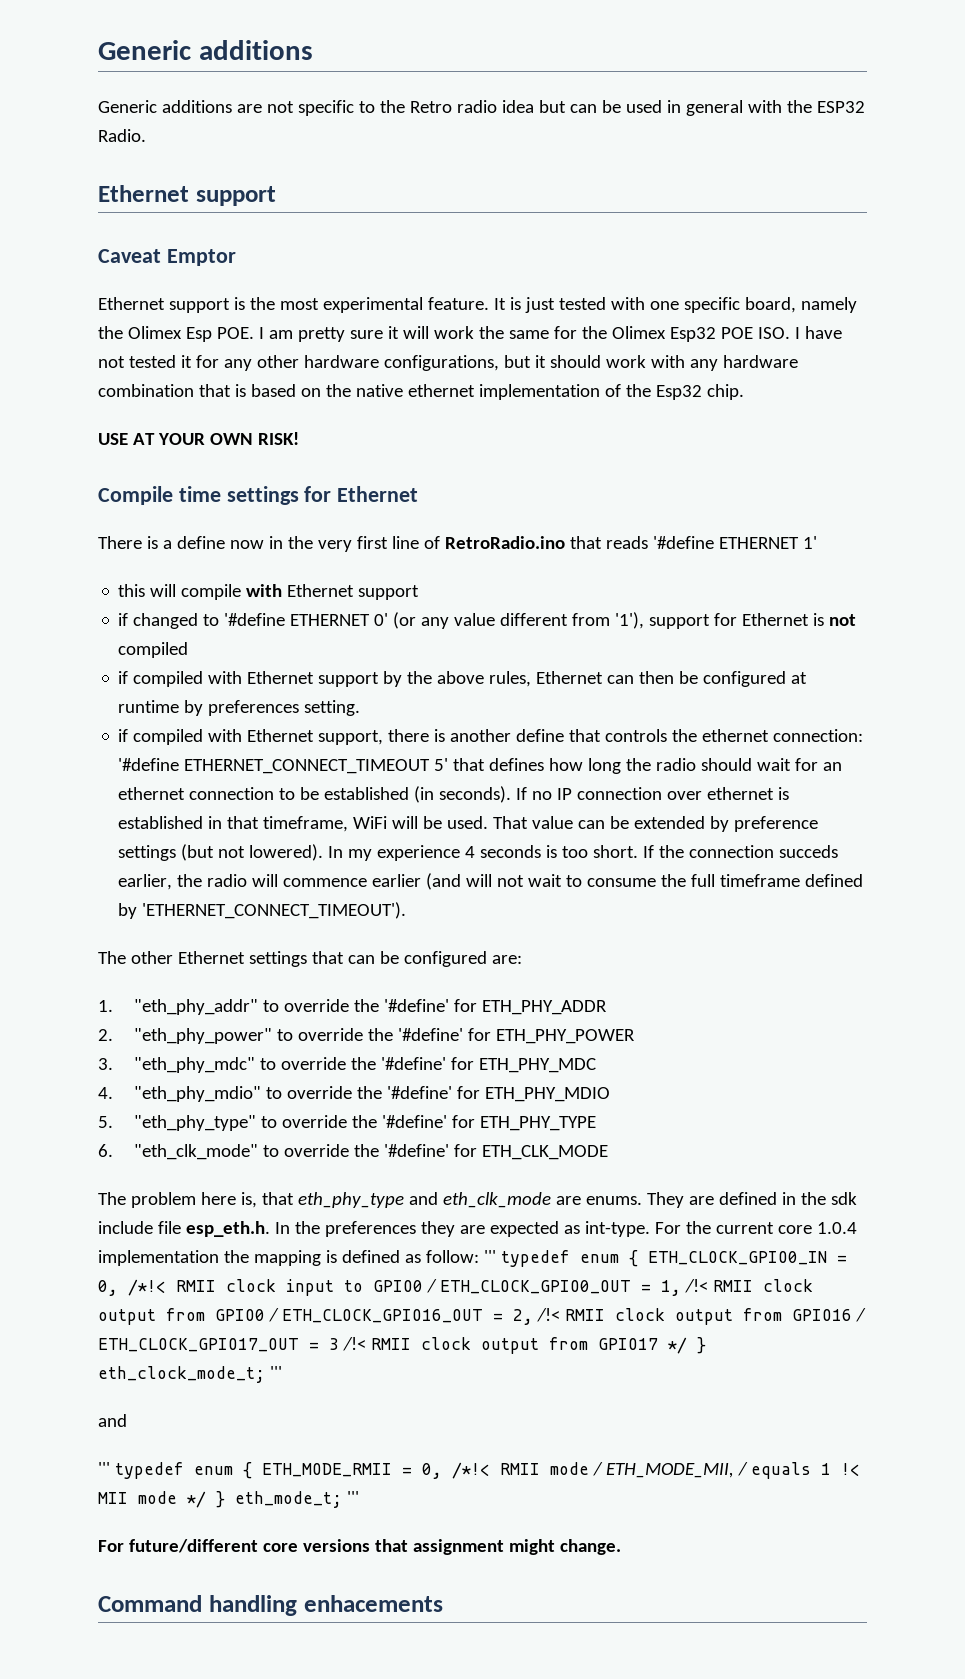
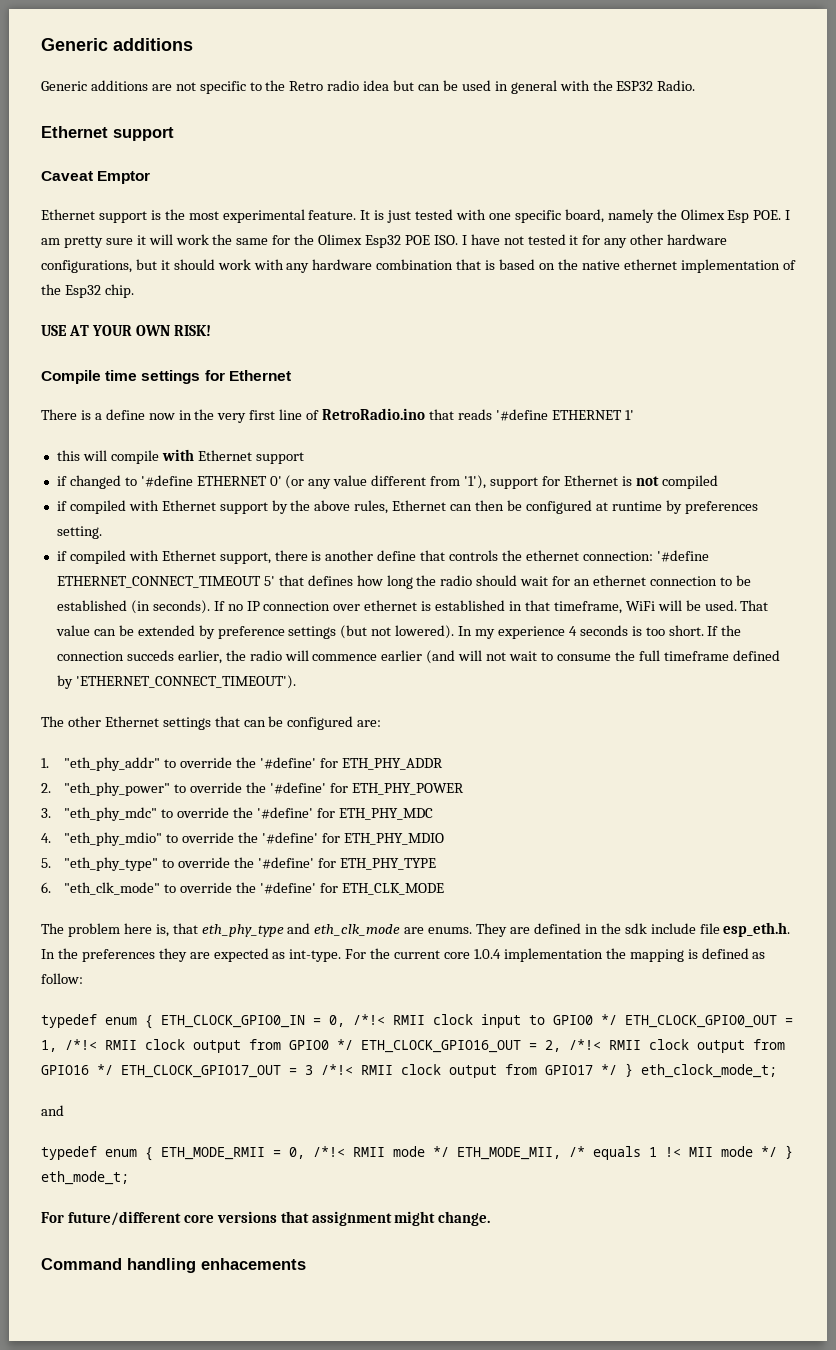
- For the current core 1.0.4 implementation the mapping is defined as follow: ''' typedef enum { ETH_CLOCK_GPIO0_IN = 0, /*!< RMII clock input to GPIO0 / ETH_CLOCK_GPIO0_OUT = 1, /!< RMII clock output from GPIO0 / ETH_CLOCK_GPIO16_OUT = 2, /!< RMII clock output from GPIO16 / ETH_CLOCK_GPIO17_OUT = 3 /!< RMII clock output from GPIO17 */ } eth_clock_mode_t; '''
+ For the current core 1.0.4 implementation the mapping is defined as follow:
+ typedef enum { ETH_CLOCK_GPIO0_IN = 0, /*!< RMII clock input to GPIO0 */ ETH_CLOCK_GPIO0_OUT = 1, /*!< RMII clock output from GPIO0 */ ETH_CLOCK_GPIO16_OUT = 2, /*!< RMII clock output from GPIO16 */ ETH_CLOCK_GPIO17_OUT = 3 /*!< RMII clock output from GPIO17 */ } eth_clock_mode_t;
- ''' typedef enum { ETH_MODE_RMII = 0, /*!< RMII mode / ETH_MODE_MII, / equals 1 !< MII mode */ } eth_mode_t; '''
+ typedef enum { ETH_MODE_RMII = 0, /*!< RMII mode */ ETH_MODE_MII, /* equals 1 !< MII mode */ } eth_mode_t;

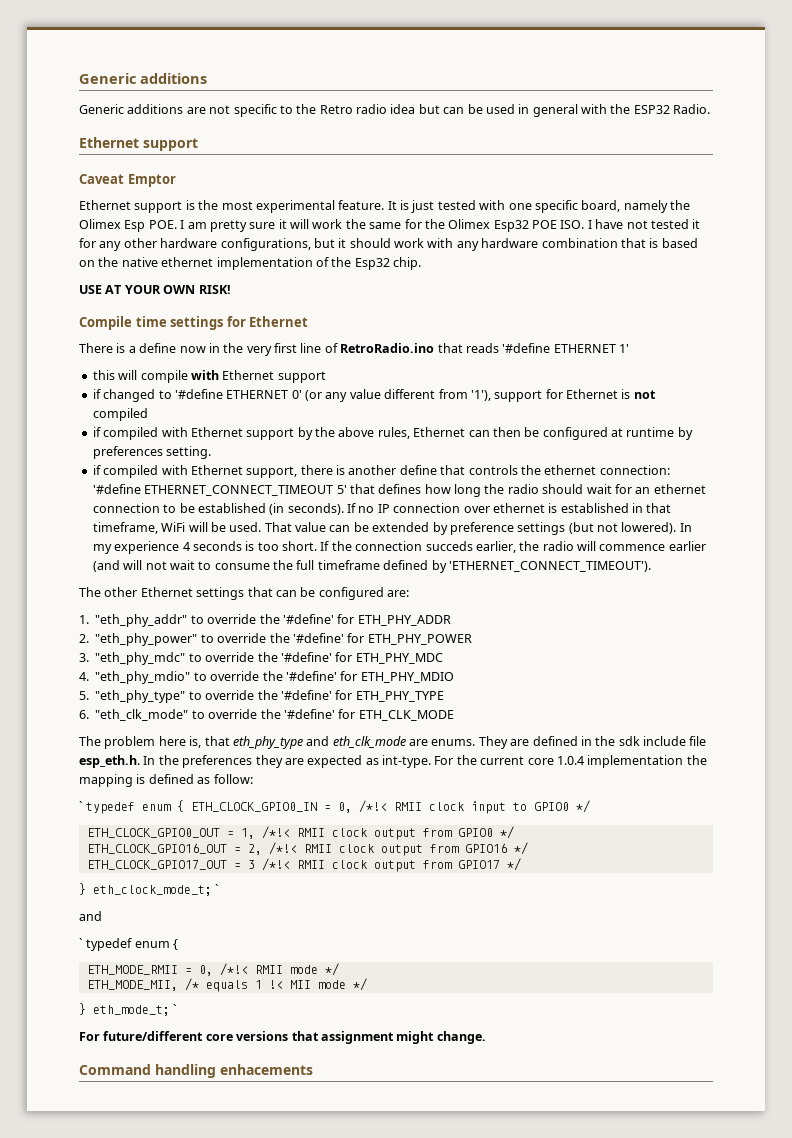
- typedef enum { ETH_CLOCK_GPIO0_IN = 0, /*!< RMII clock input to GPIO0 */ ETH_CLOCK_GPIO0_OUT = 1, /*!< RMII clock output from GPIO0 */ ETH_CLOCK_GPIO16_OUT = 2, /*!< RMII clock output from GPIO16 */ ETH_CLOCK_GPIO17_OUT = 3 /*!< RMII clock output from GPIO17 */ } eth_clock_mode_t;
+ ` typedef enum { ETH_CLOCK_GPIO0_IN = 0, /*!< RMII clock input to GPIO0 */
+ ETH_CLOCK_GPIO0_OUT = 1, /*!< RMII clock output from GPIO0 */
+ ETH_CLOCK_GPIO16_OUT = 2, /*!< RMII clock output from GPIO16 */
+ ETH_CLOCK_GPIO17_OUT = 3 /*!< RMII clock output from GPIO17 */
+ } eth_clock_mode_t; `
  and
- typedef enum { ETH_MODE_RMII = 0, /*!< RMII mode */ ETH_MODE_MII, /* equals 1 !< MII mode */ } eth_mode_t;
+ ` typedef enum {
+ ETH_MODE_RMII = 0, /*!< RMII mode */
+ ETH_MODE_MII, /* equals 1 !< MII mode */
+ } eth_mode_t; `

